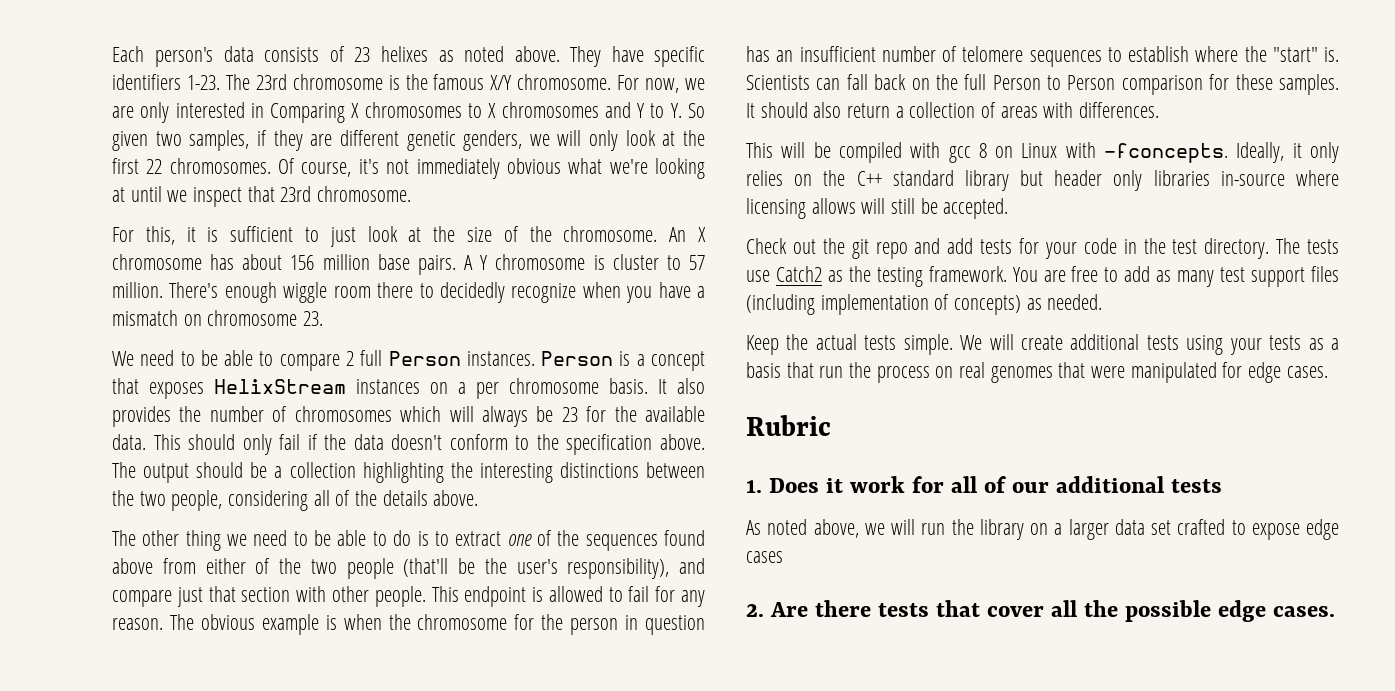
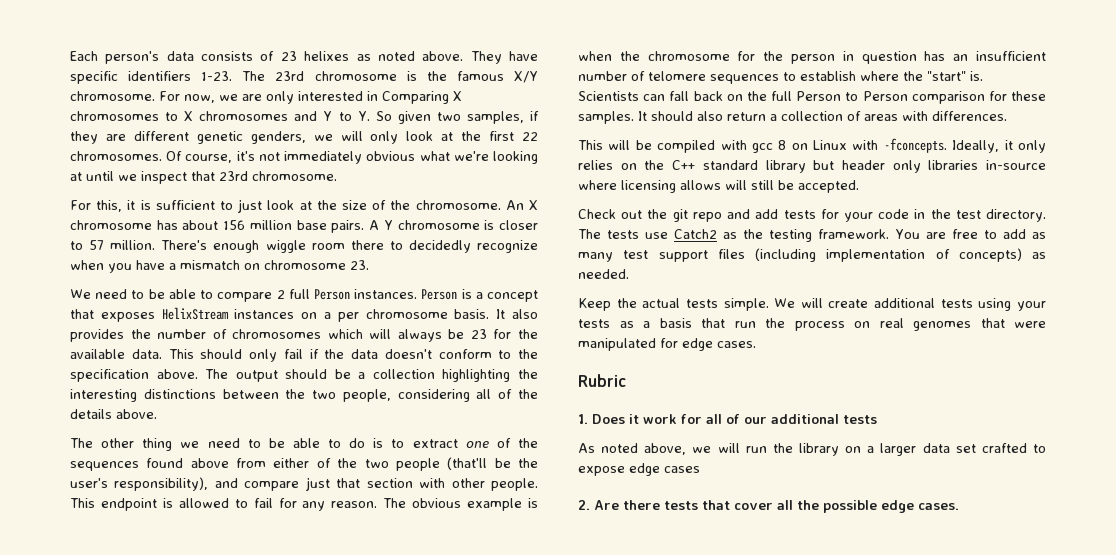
- A Y chromosome is cluster to 57 million.
+ A Y chromosome is closer to 57 million.

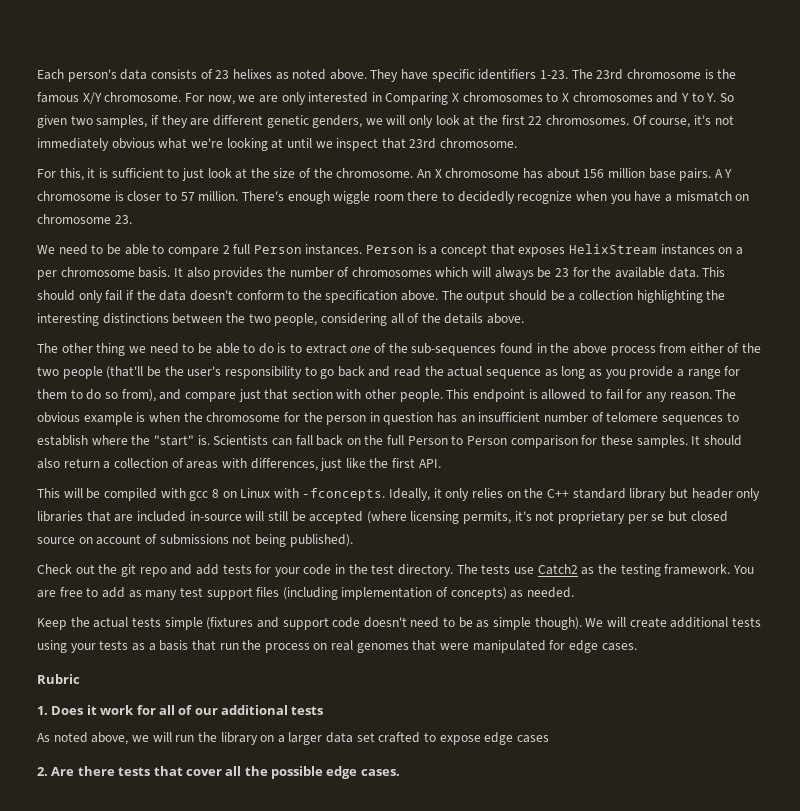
- The other thing we need to be able to do is to extract one of the sequences found above from either of the two people (that'll be the user's responsibility), and compare just that section with other people.
+ The other thing we need to be able to do is to extract one of the sub-sequences found in the above process from either of the two people (that'll be the user's responsibility to go back and read the actual sequence as long as you provide a range for them to do so from), and compare just that section with other people.
- It should also return a collection of areas with differences.
+ It should also return a collection of areas with differences, just like the first API.
- Ideally, it only relies on the C++ standard library but header only libraries in-source where licensing allows will still be accepted.
+ Ideally, it only relies on the C++ standard library but header only libraries that are included in-source will still be accepted (where licensing permits, it's not proprietary per se but closed source on account of submissions not being published).
- Keep the actual tests simple.
+ Keep the actual tests simple (fixtures and support code doesn't need to be as simple though).

